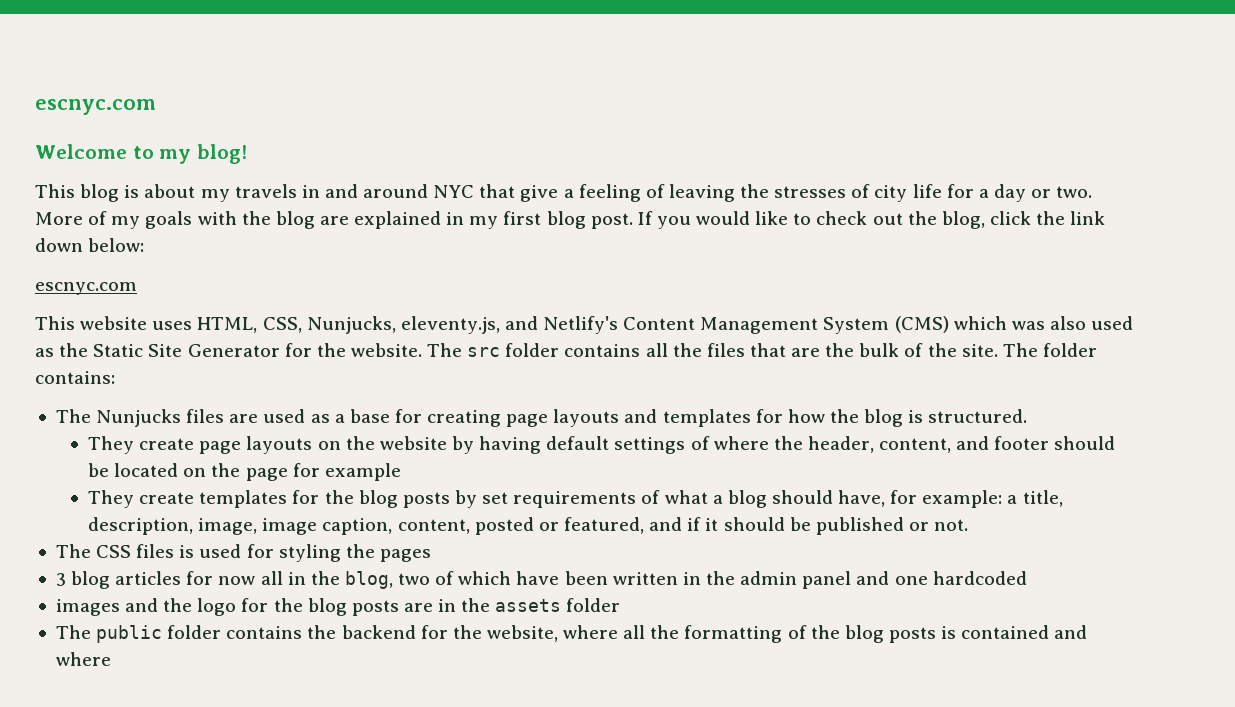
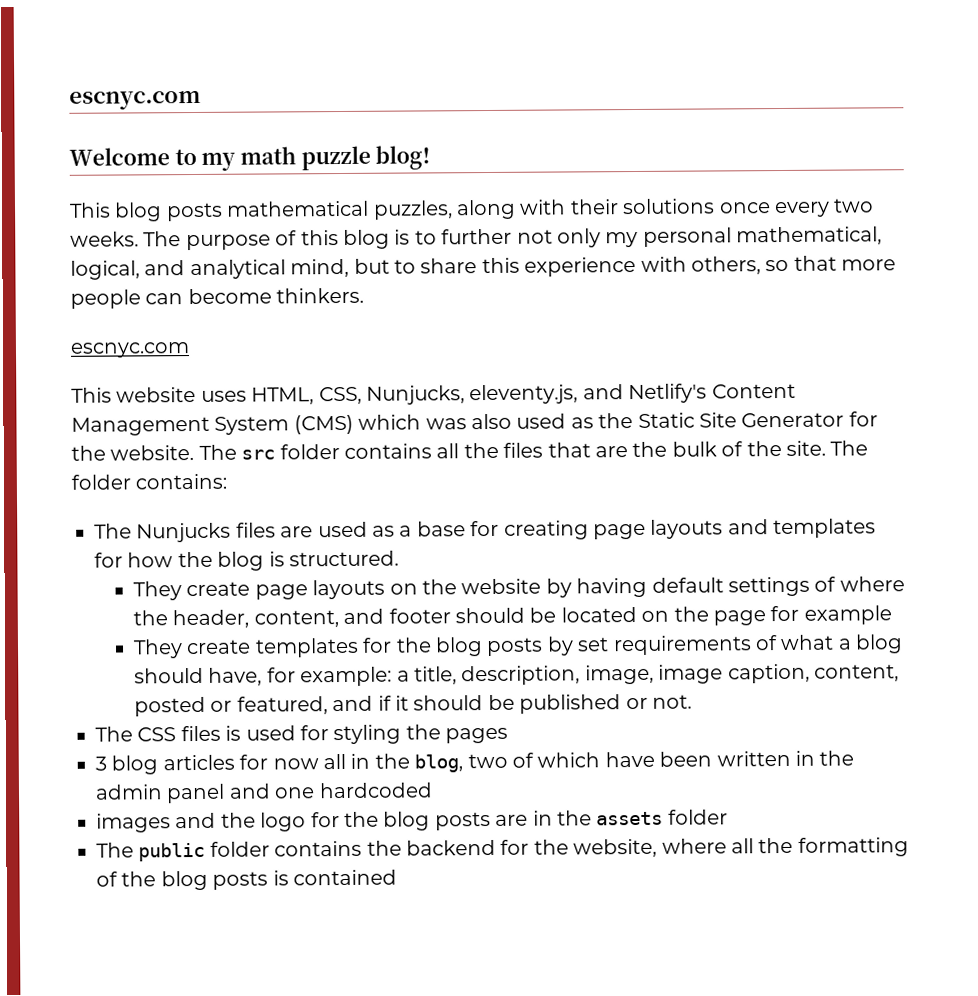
- Welcome to my blog!
+ Welcome to my math puzzle blog!
- This blog is about my travels in and around NYC that give a feeling of leaving the stresses of city life for a day or two. More of my goals with the blog are explained in my first blog post. If you would like to check out the blog, click the link down below:
+ This blog posts mathematical puzzles, along with their solutions once every two weeks. The purpose of this blog is to further not only my personal mathematical, logical, and analytical mind, but to share this experience with others, so that more people can become thinkers.
- The public folder contains the backend for the website, where all the formatting of the blog posts is contained and where
+ The public folder contains the backend for the website, where all the formatting of the blog posts is contained

